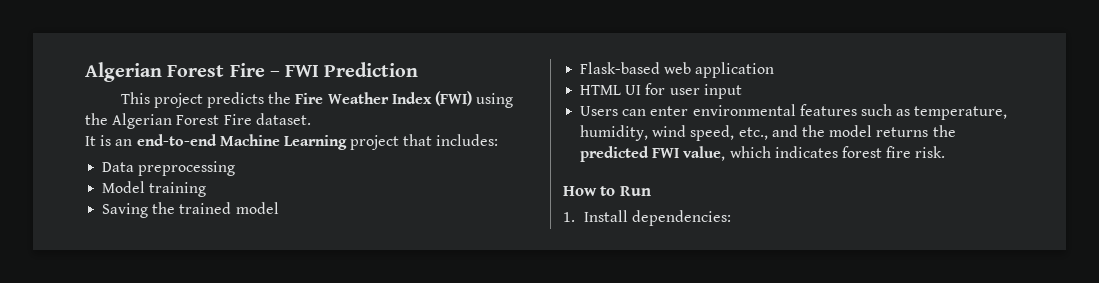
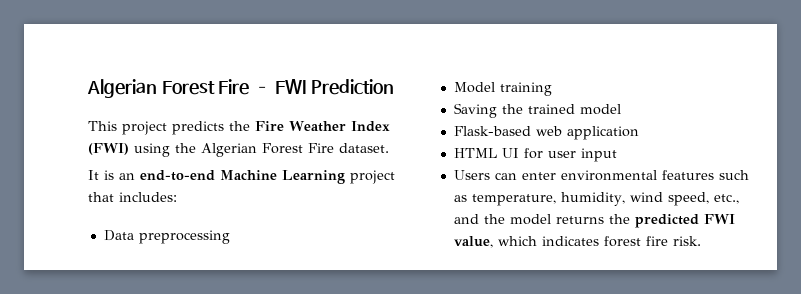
- How to Run
- 1. Install dependencies:

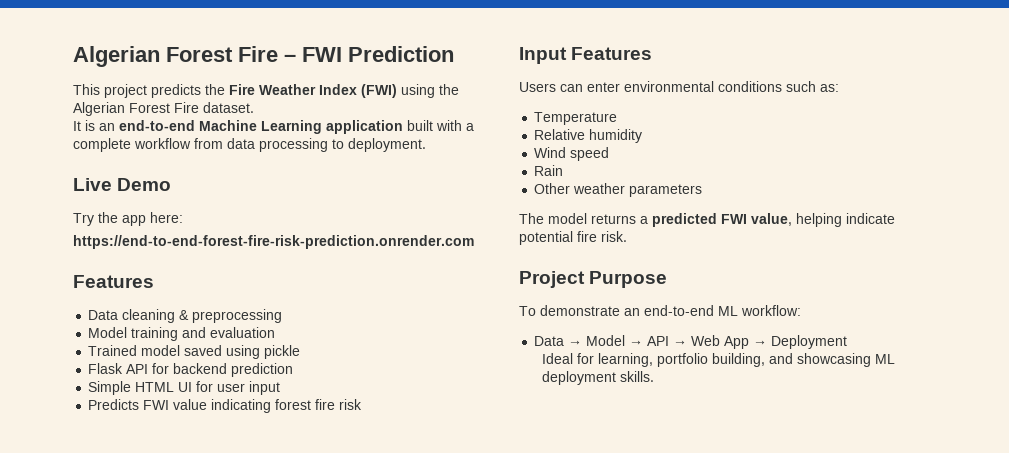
- It is an end-to-end Machine Learning project that includes:
- Data preprocessing
+ It is an end-to-end Machine Learning application built with a complete workflow from data processing to deployment.
+ Live Demo
+ Try the app here:
+ https://end-to-end-forest-fire-risk-prediction.onrender.com
+ Features
+ Data cleaning & preprocessing
- Model training
- Saving the trained model
- Flask-based web application
- HTML UI for user input
+ Model training and evaluation
+ Trained model saved using pickle
+ Flask API for backend prediction
+ Simple HTML UI for user input
- Users can enter environmental features such as temperature, humidity, wind speed, etc., and the model returns the predicted FWI value, which indicates forest fire risk.
+ Predicts FWI value indicating forest fire risk
+ Input Features
+ Users can enter environmental conditions such as:
+ Temperature
+ Relative humidity
+ Wind speed
+ Rain
+ Other weather parameters
+ The model returns a predicted FWI value, helping indicate potential fire risk.
+ Project Purpose
+ To demonstrate an end-to-end ML workflow:
+ Data → Model → API → Web App → Deployment
+ Ideal for learning, portfolio building, and showcasing ML deployment skills.

